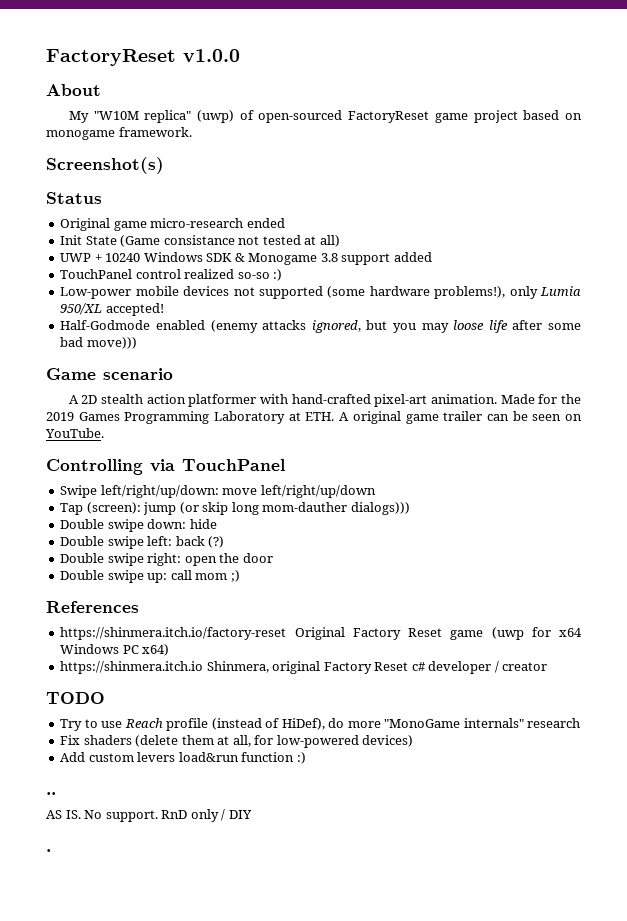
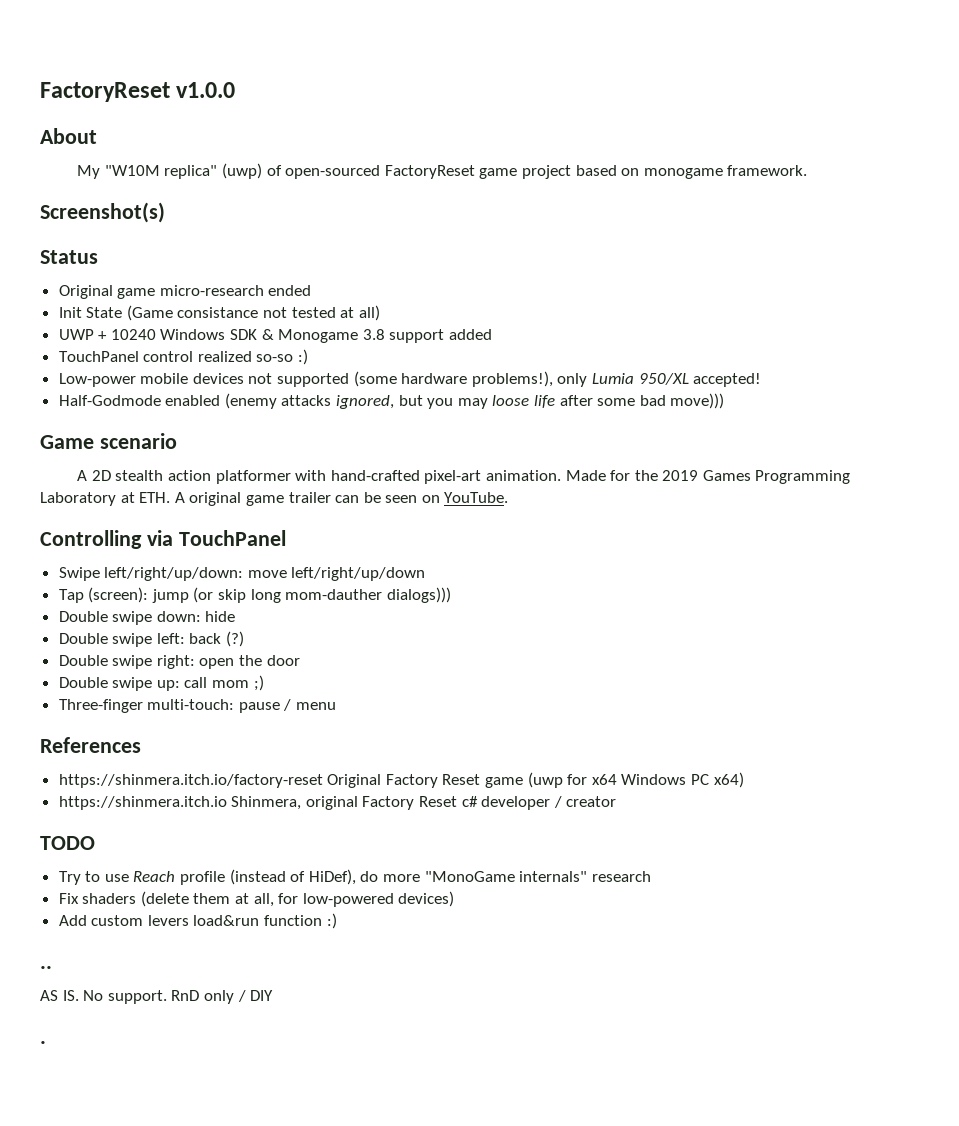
+ Three-finger multi-touch: pause / menu

